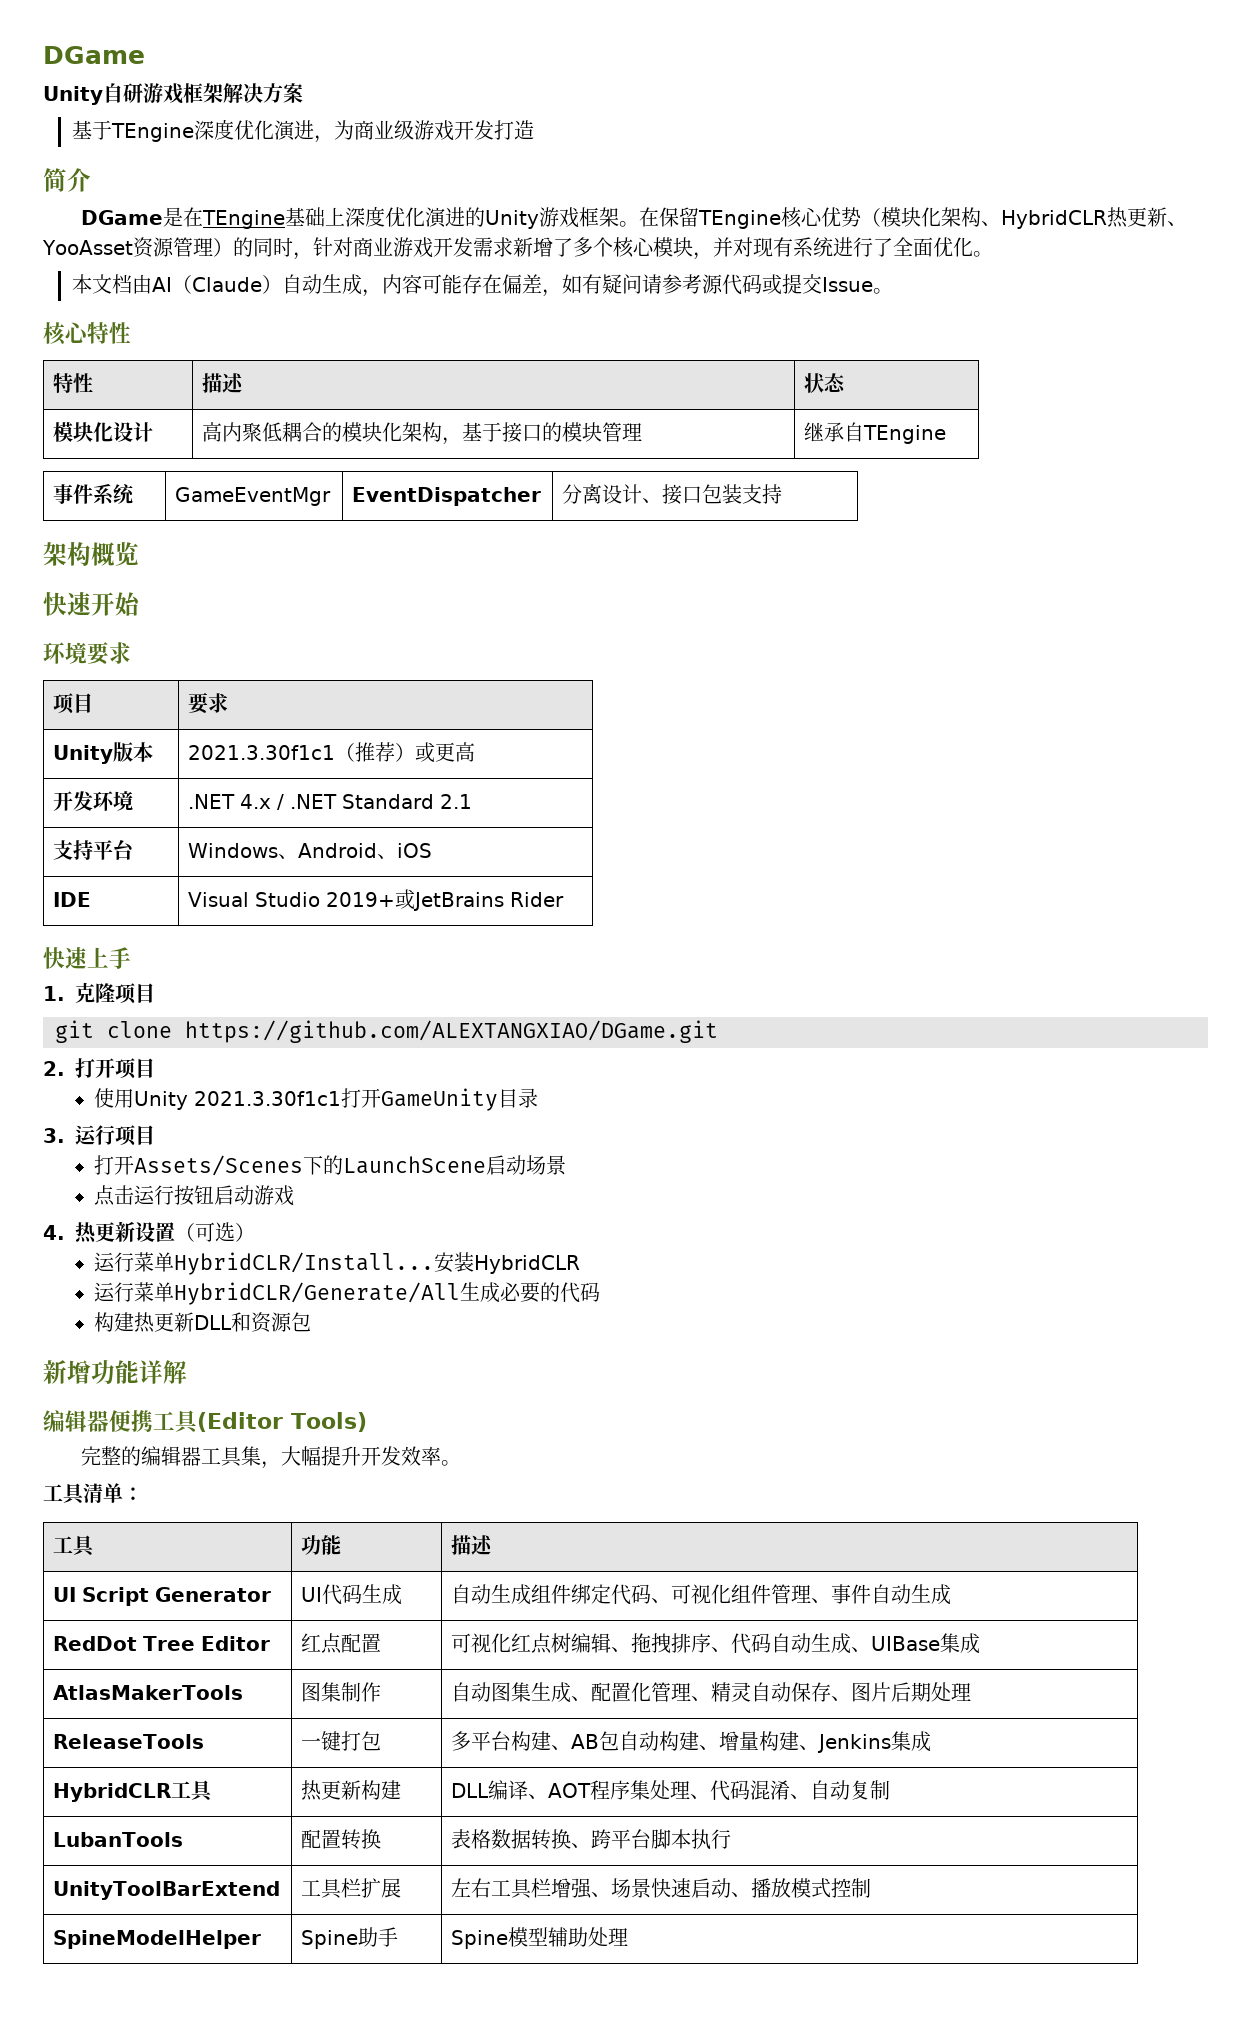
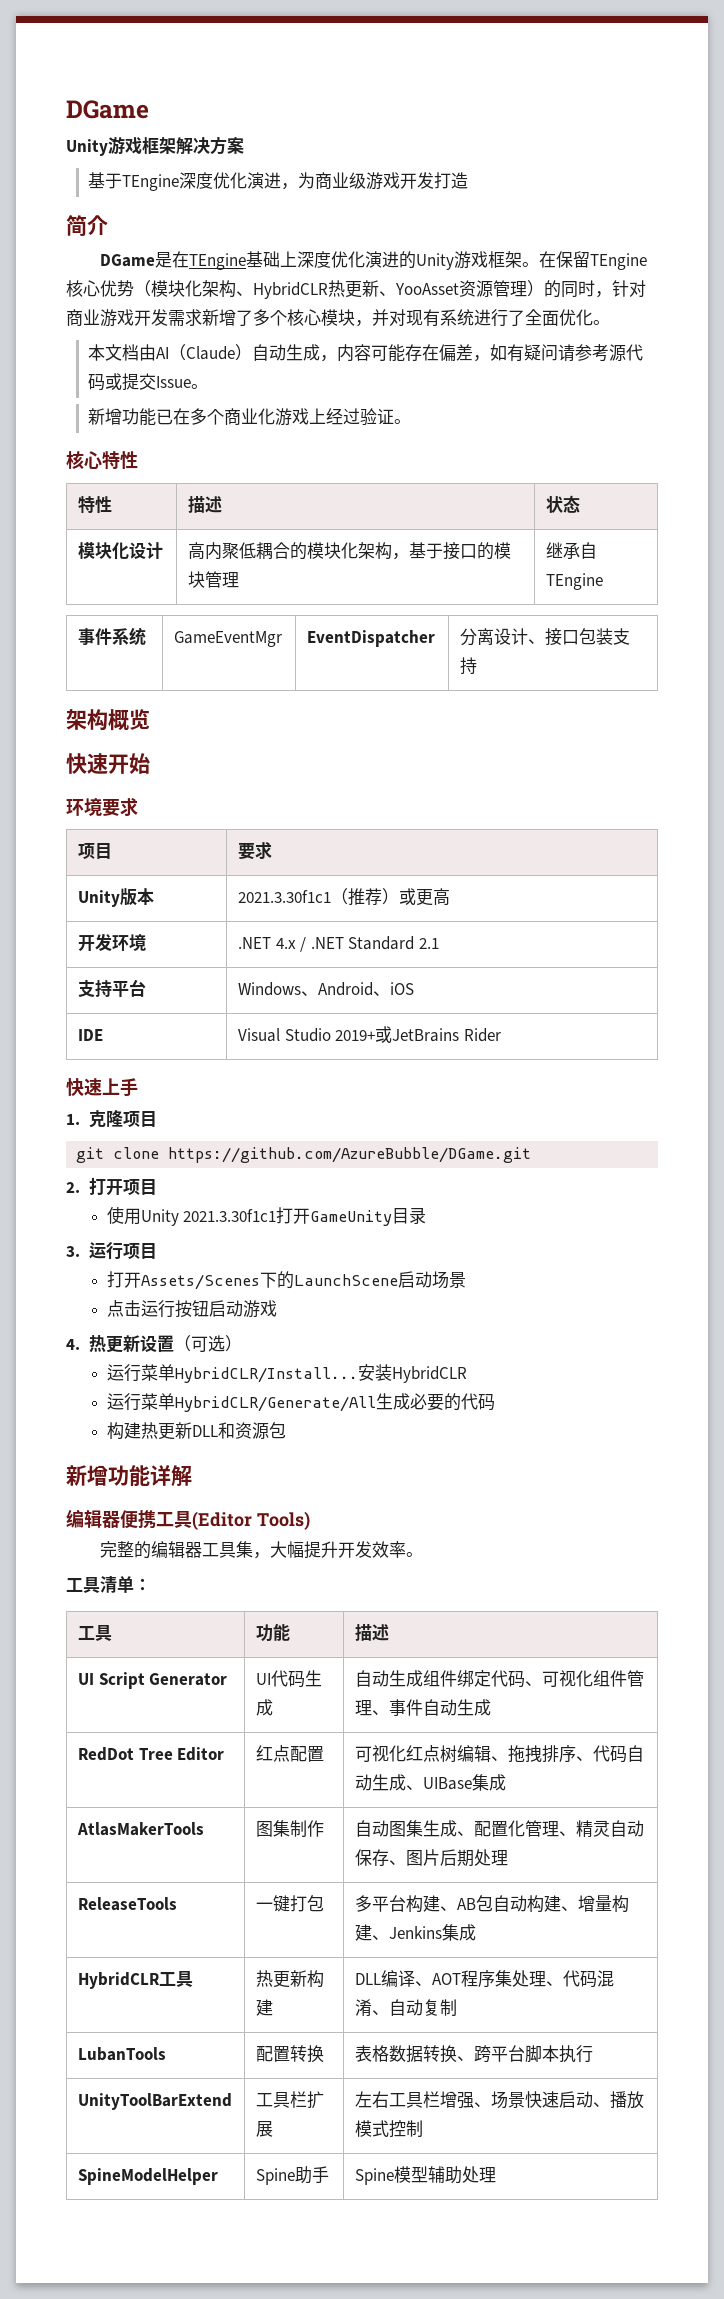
- Unity自研游戏框架解决方案
+ Unity游戏框架解决方案
+ 新增功能已在多个商业化游戏上经过验证。
- git clone https://github.com/ALEXTANGXIAO/DGame.git
+ git clone https://github.com/AzureBubble/DGame.git

